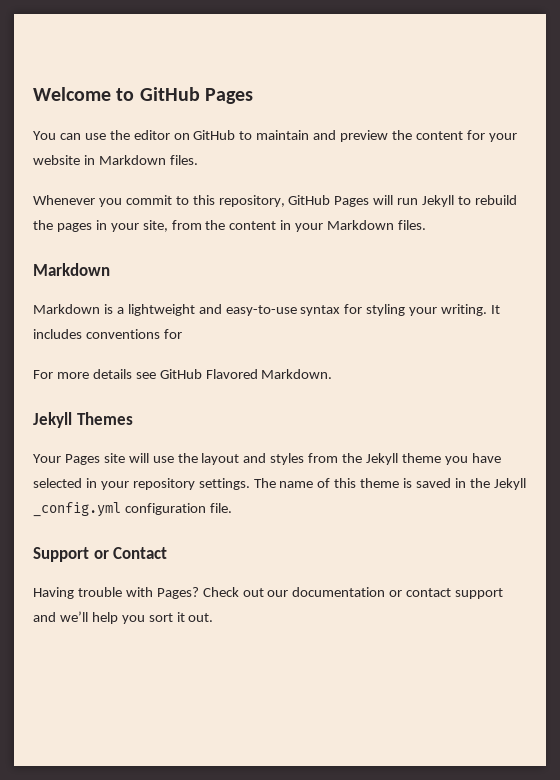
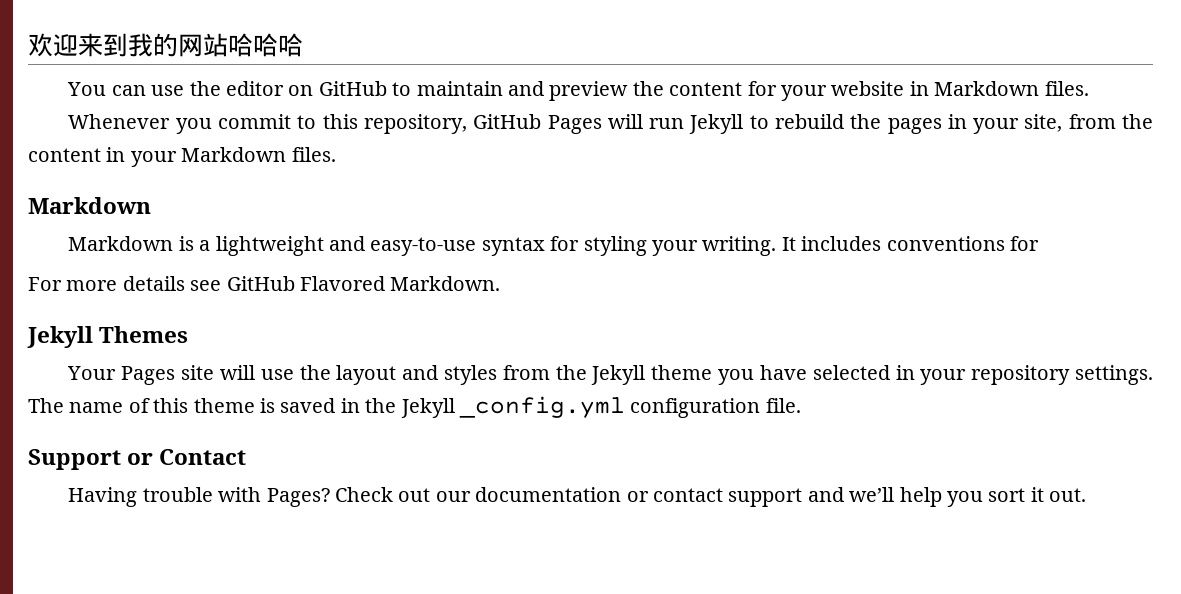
- Welcome to GitHub Pages
+ 欢迎来到我的网站哈哈哈

